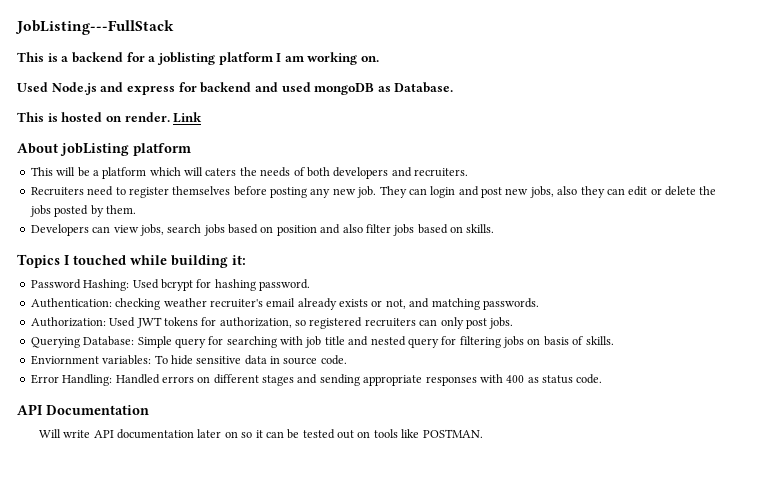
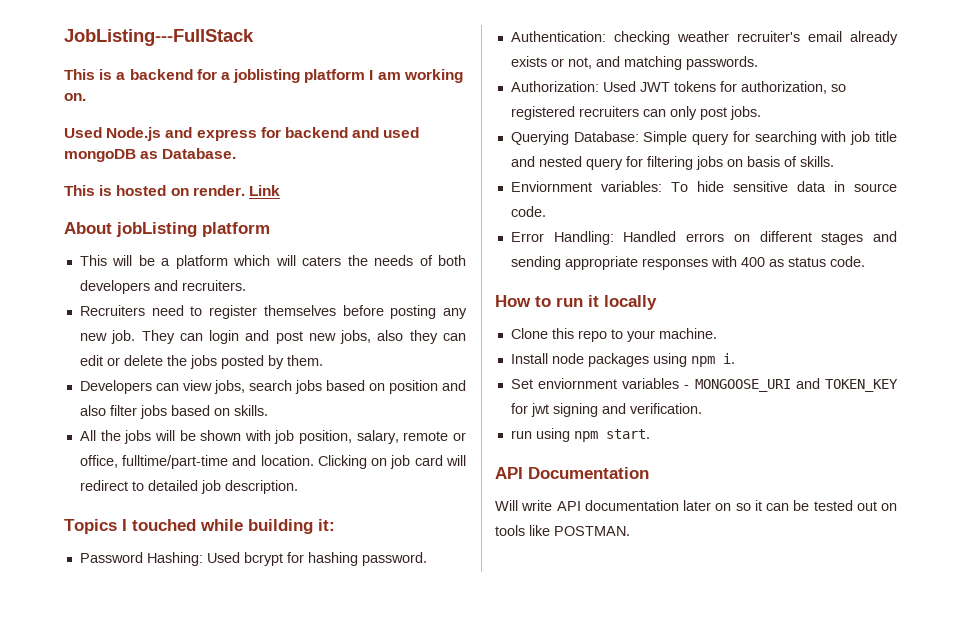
+ All the jobs will be shown with job position, salary, remote or office, fulltime/part-time and location. Clicking on job card will redirect to detailed job description.
+ How to run it locally
+ Clone this repo to your machine.
+ Install node packages using npm i.
+ Set enviornment variables - MONGOOSE_URI and TOKEN_KEY for jwt signing and verification.
+ run using npm start.

